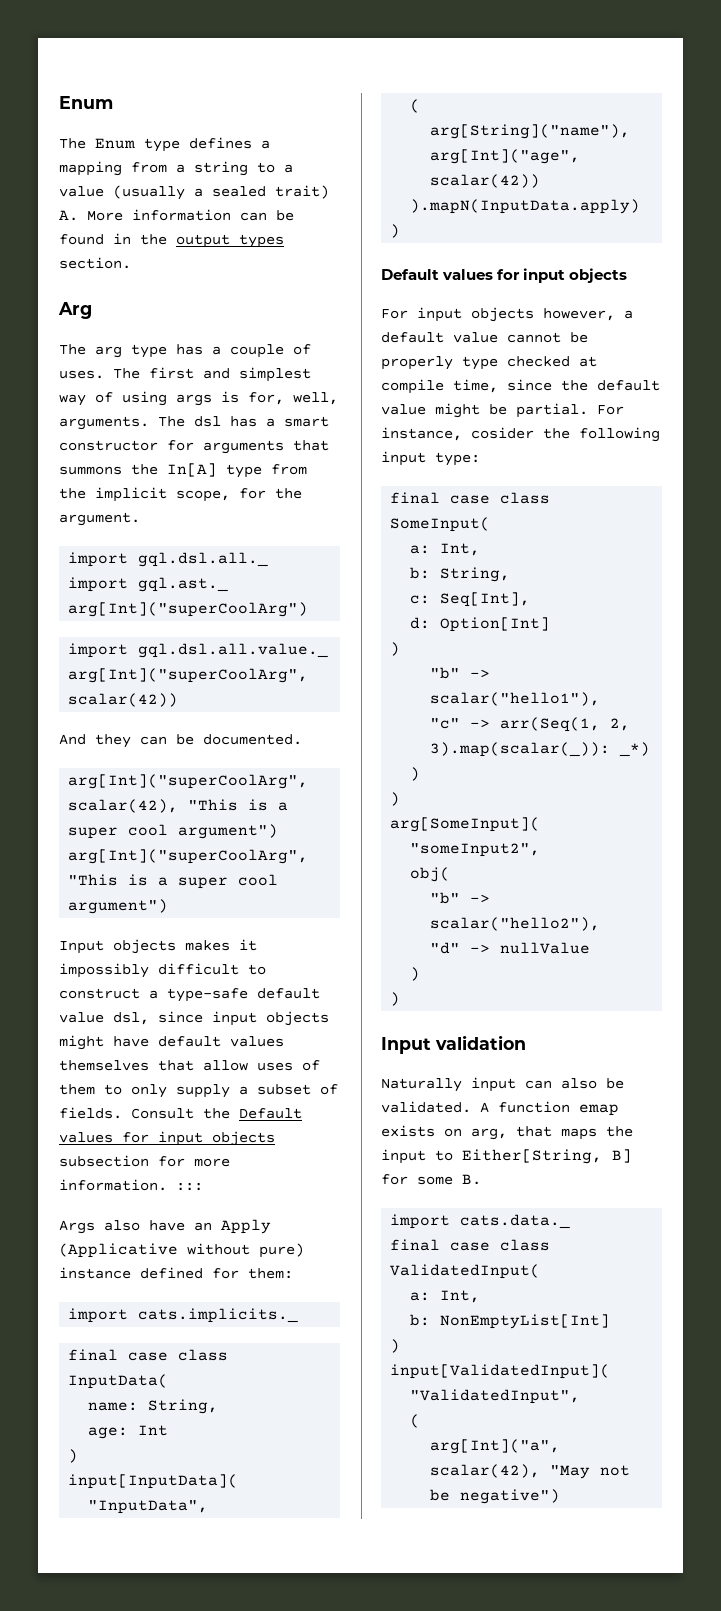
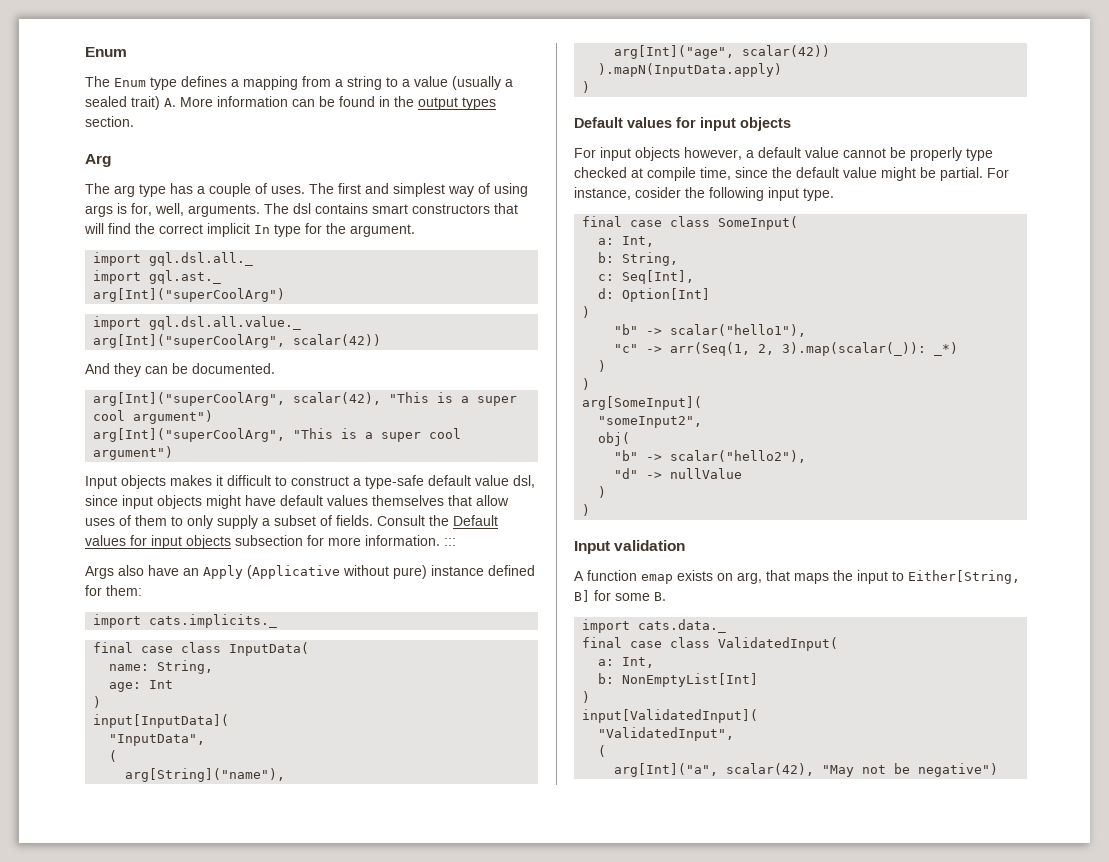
- The dsl has a smart constructor for arguments that summons the In[A] type from the implicit scope, for the argument.
+ The dsl contains smart constructors that will find the correct implicit In type for the argument.
- Input objects makes it impossibly difficult to construct a type-safe default value dsl, since input objects might have default values themselves that allow uses of them to only supply a subset of fields.
+ Input objects makes it difficult to construct a type-safe default value dsl, since input objects might have default values themselves that allow uses of them to only supply a subset of fields.
- For instance, cosider the following input type:
+ For instance, cosider the following input type.
- Naturally input can also be validated.

